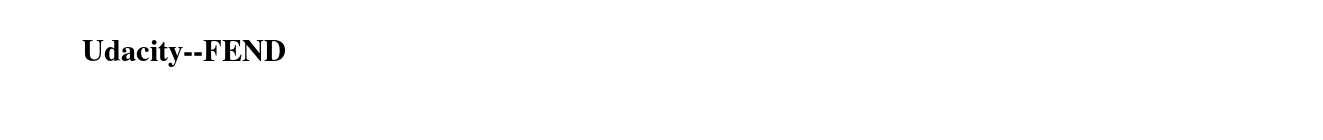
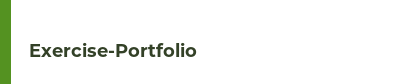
- Udacity--FEND
+ Exercise-Portfolio

